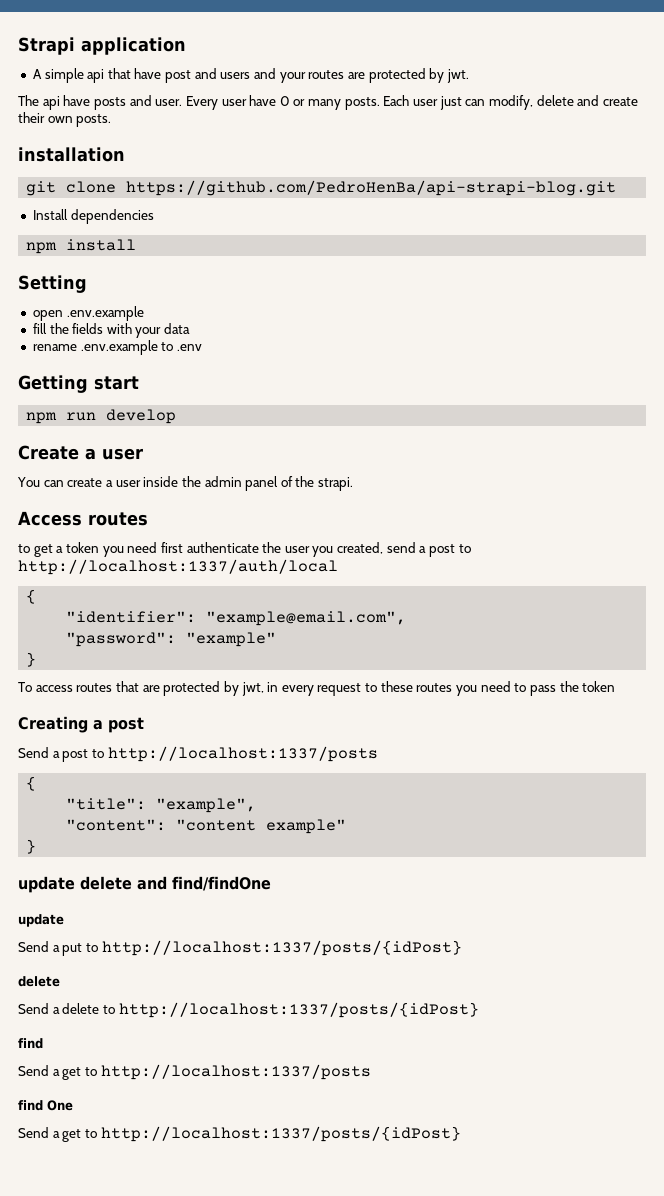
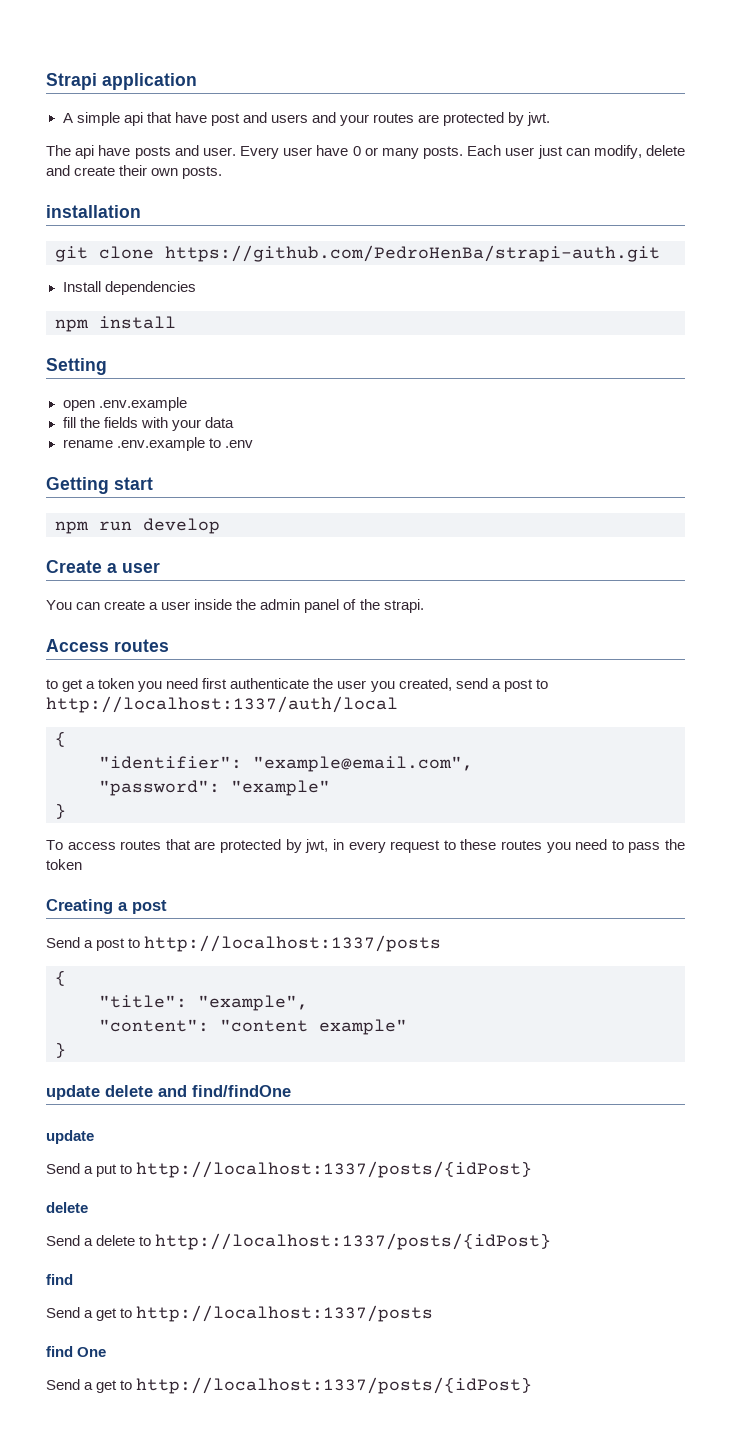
- git clone https://github.com/PedroHenBa/api-strapi-blog.git
+ git clone https://github.com/PedroHenBa/strapi-auth.git

